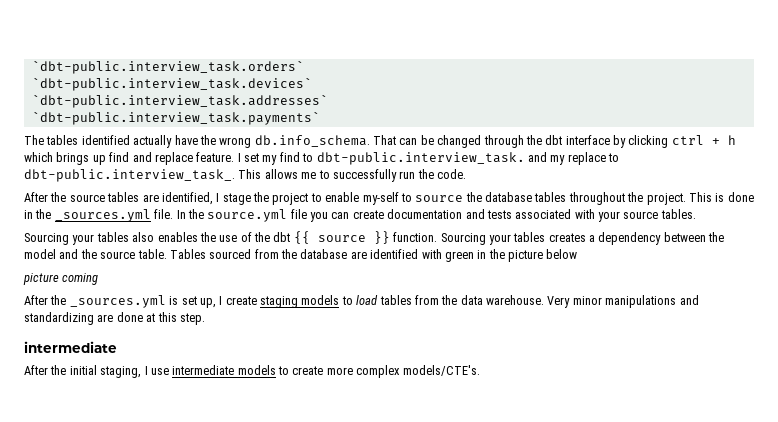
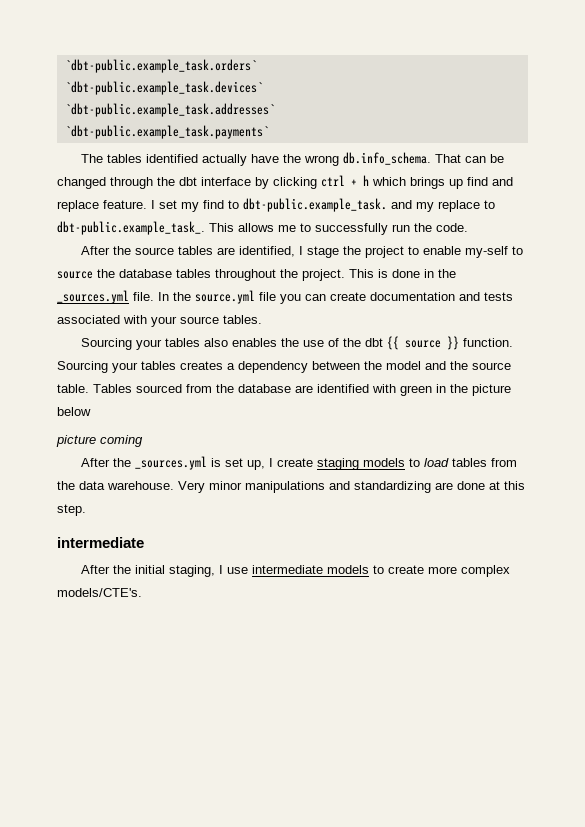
- `dbt-public.interview_task.orders`
- `dbt-public.interview_task.devices`
- `dbt-public.interview_task.addresses`
- `dbt-public.interview_task.payments`
+ `dbt-public.example_task.orders`
+ `dbt-public.example_task.devices`
+ `dbt-public.example_task.addresses`
+ `dbt-public.example_task.payments`
- I set my find to dbt-public.interview_task. and my replace to dbt-public.interview_task_. This allows me to successfully run the code.
+ I set my find to dbt-public.example_task. and my replace to dbt-public.example_task_. This allows me to successfully run the code.

